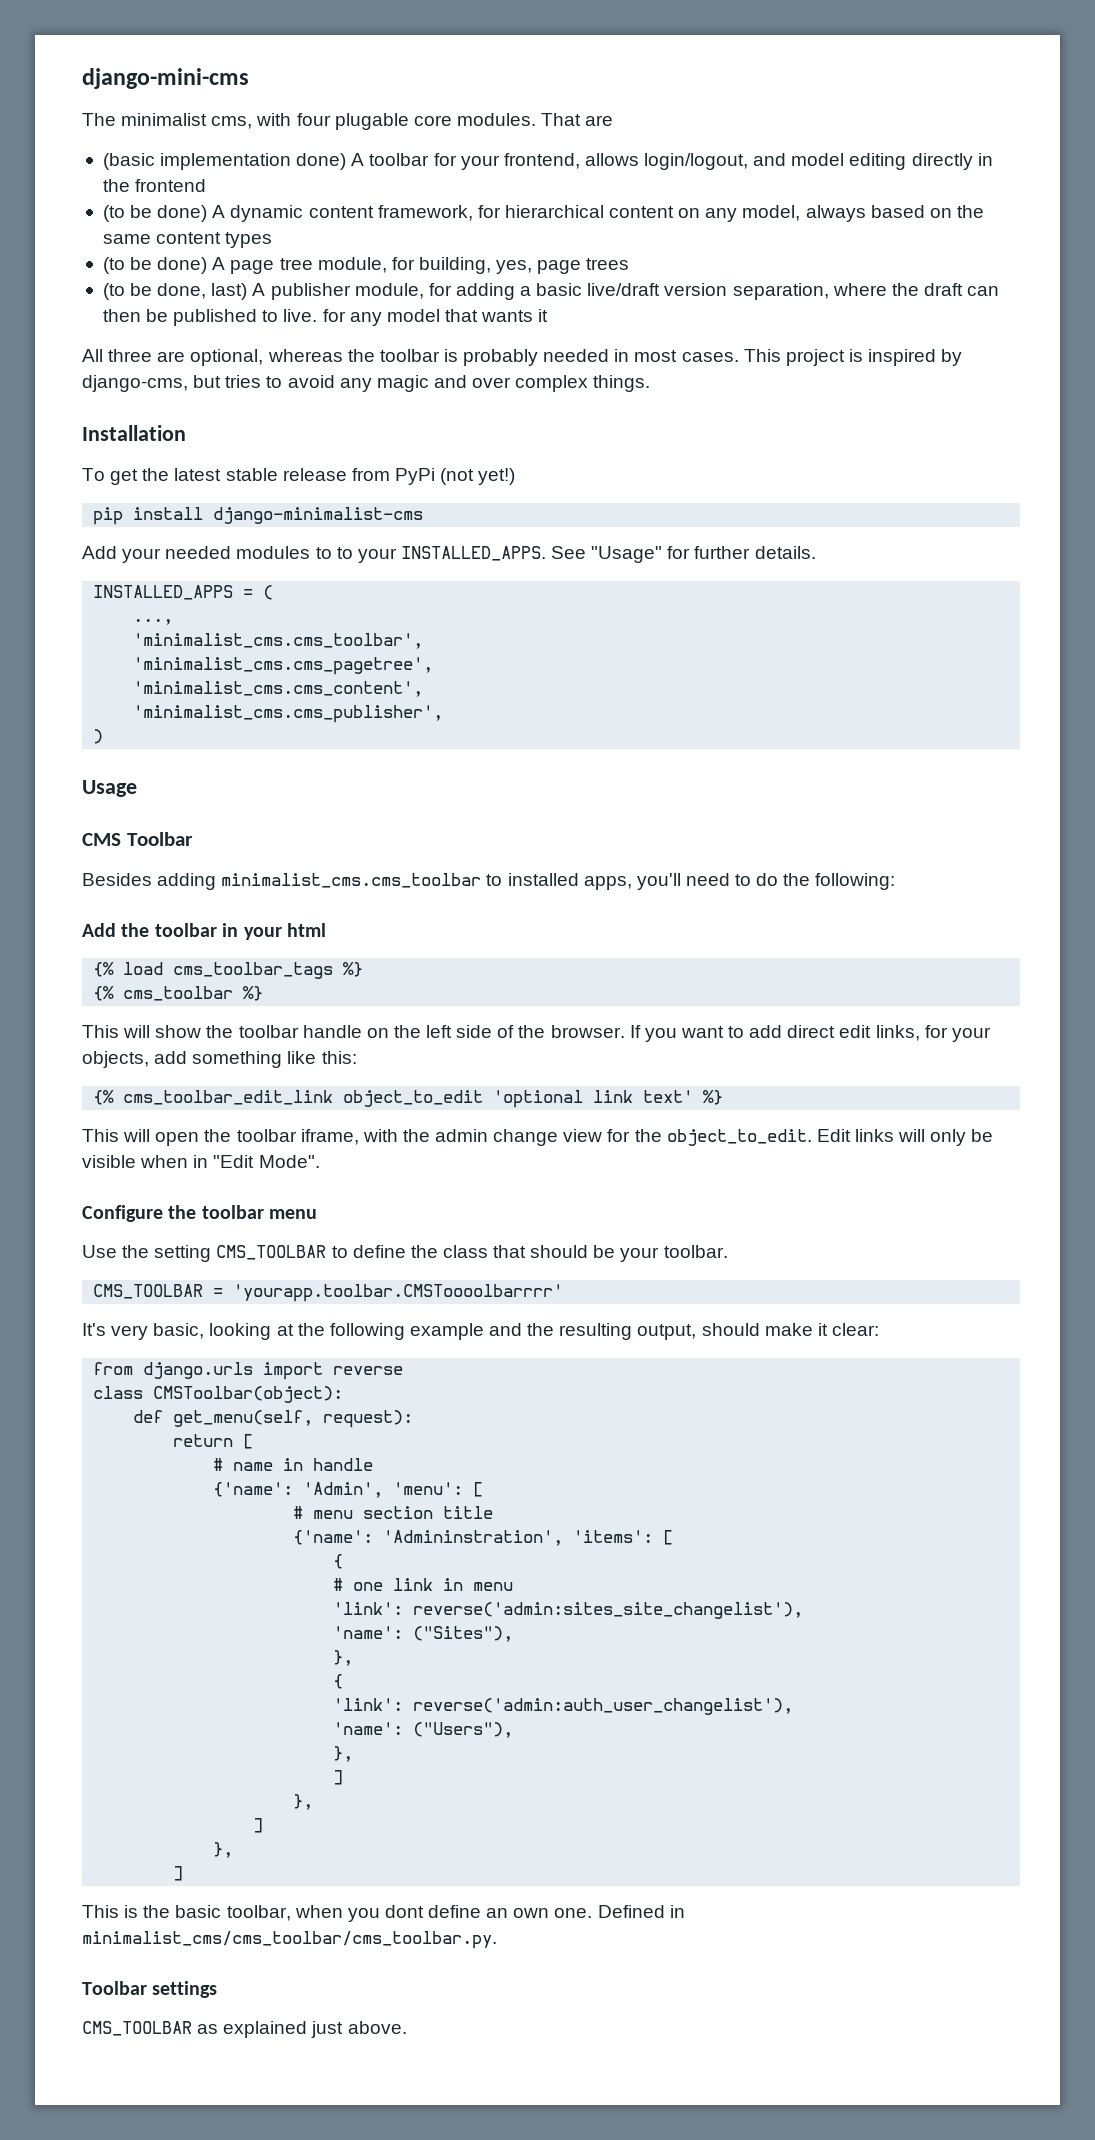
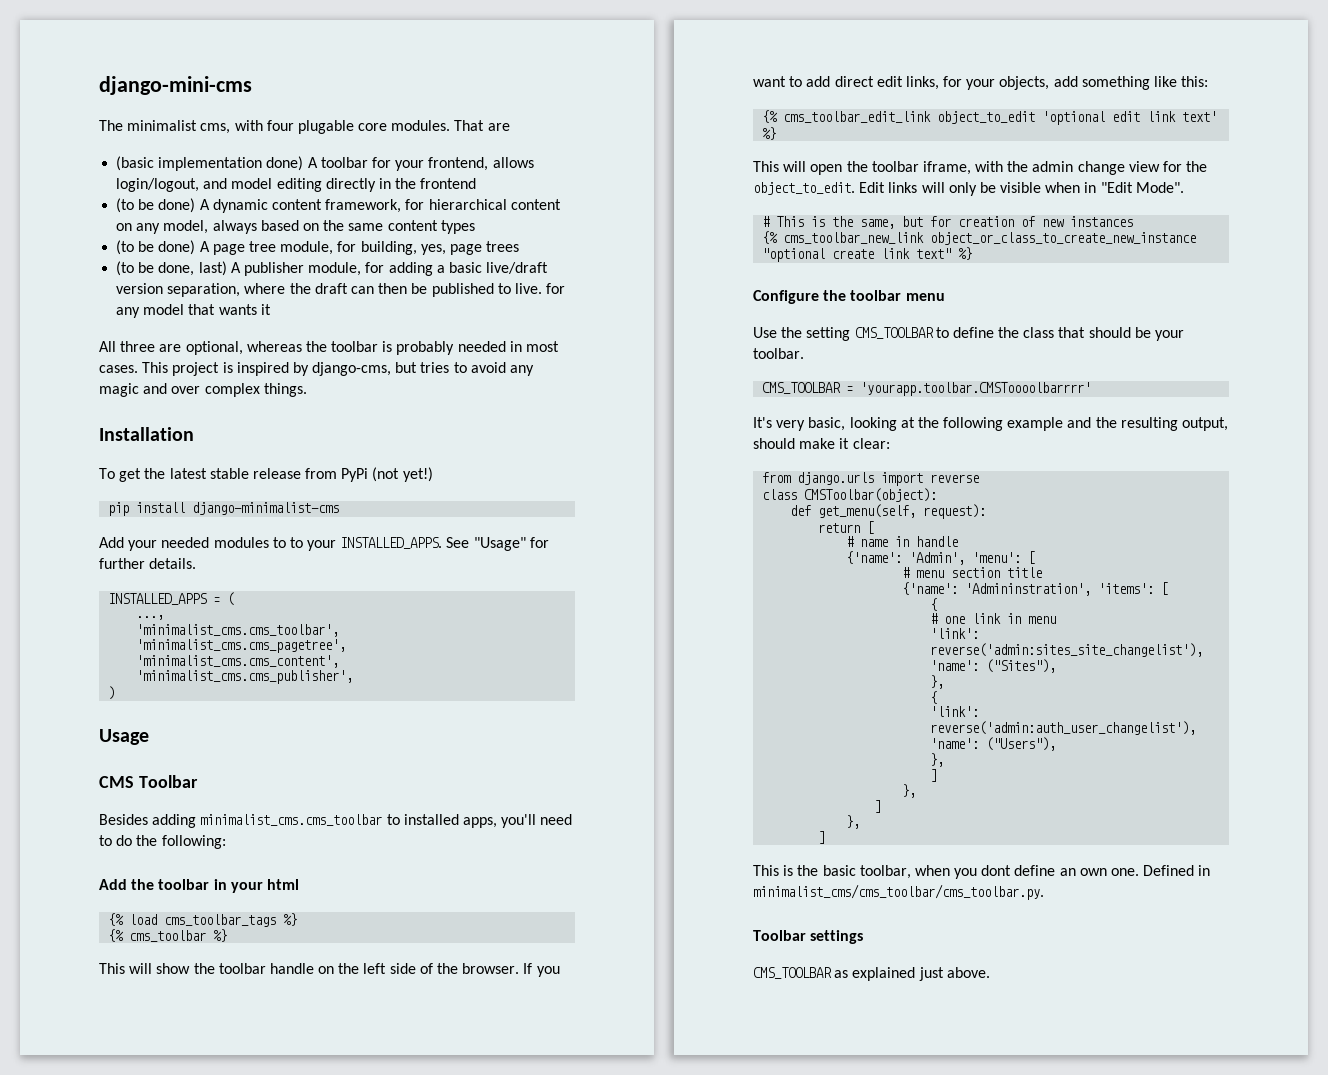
- {% cms_toolbar_edit_link object_to_edit 'optional link text' %}
+ {% cms_toolbar_edit_link object_to_edit 'optional edit link text' %}
+ # This is the same, but for creation of new instances
+ {% cms_toolbar_new_link object_or_class_to_create_new_instance "optional create link text" %}

